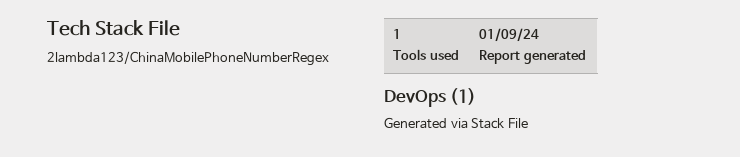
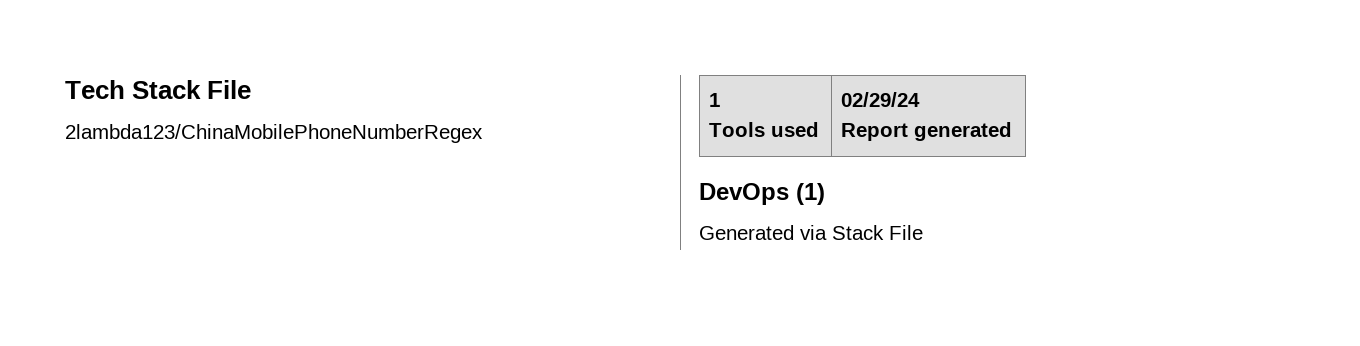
  2lambda123/ChinaMobilePhoneNumberRegex
  1
- Tools used | 01/09/24
+ Tools used | 02/29/24

